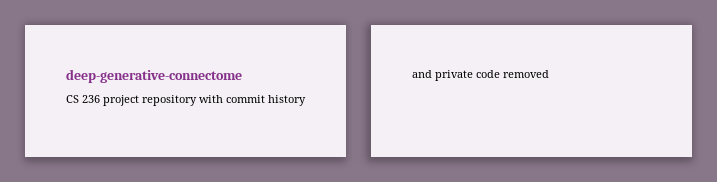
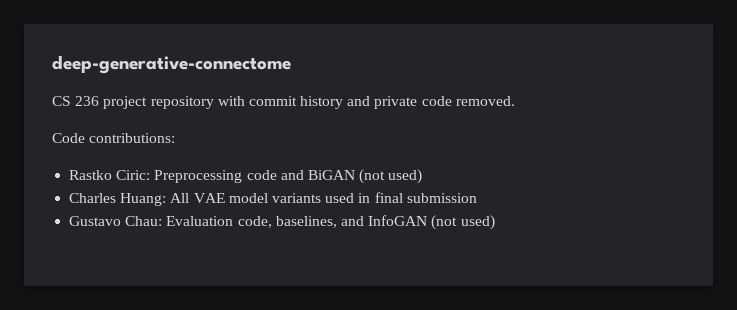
- CS 236 project repository with commit history and private code removed
+ CS 236 project repository with commit history and private code removed.
+ Code contributions:
+ Rastko Ciric: Preprocessing code and BiGAN (not used)
+ Charles Huang: All VAE model variants used in final submission
+ Gustavo Chau: Evaluation code, baselines, and InfoGAN (not used)

